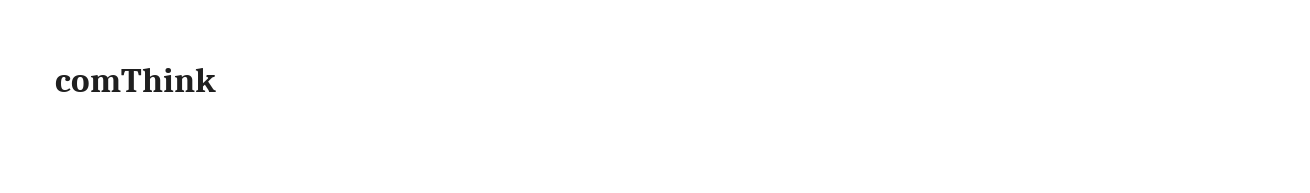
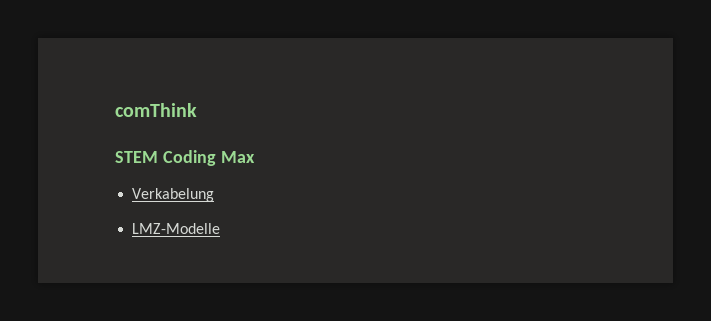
+ STEM Coding Max
+ Verkabelung
+ LMZ-Modelle

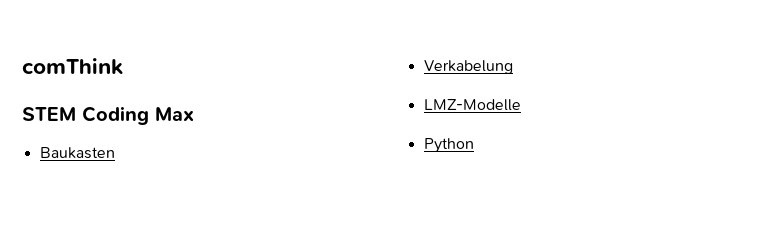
+ Baukasten
+ Python

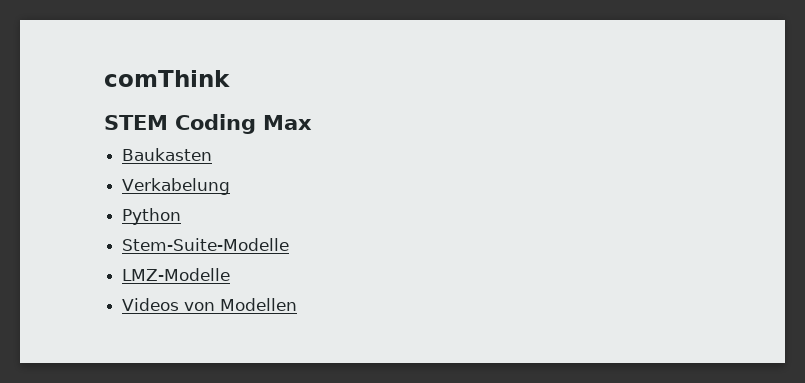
+ Python
+ Stem-Suite-Modelle
- Python
+ Videos von Modellen

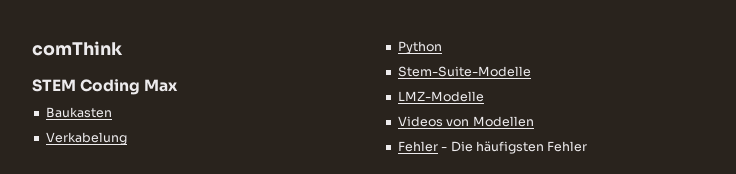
+ Fehler - Die häufigsten Fehler

